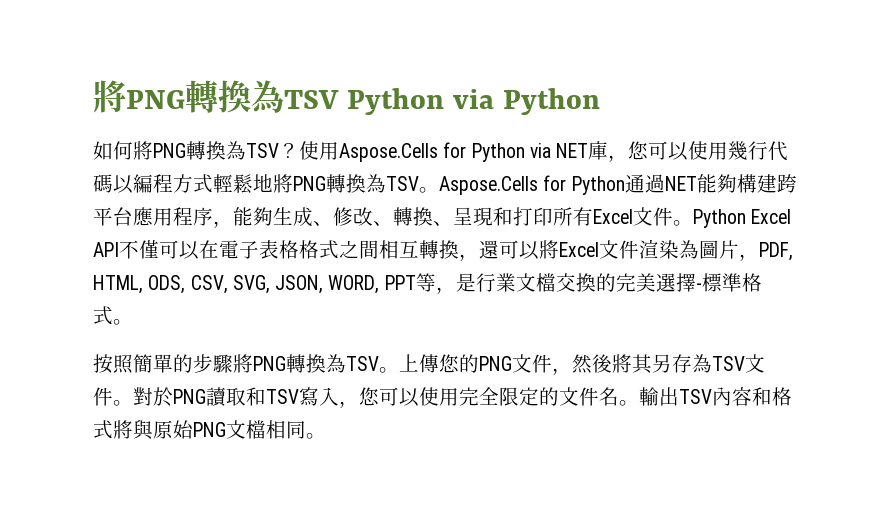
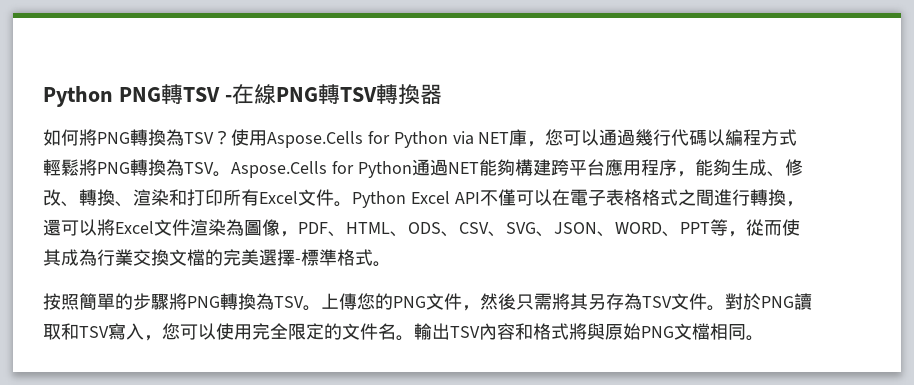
- 將PNG轉換為TSV Python via Python
+ Python PNG轉TSV -在線PNG轉TSV轉換器
- 使用Aspose.Cells for Python via NET庫，您可以使用幾行代碼以編程方式輕鬆地將PNG轉換為TSV。
+ 使用Aspose.Cells for Python via NET庫，您可以通過幾行代碼以編程方式輕鬆將PNG轉換為TSV。
- Aspose.Cells for Python通過NET能夠構建跨平台應用程序，能夠生成、修改、轉換、呈現和打印所有Excel文件。
+ Aspose.Cells for Python通過NET能夠構建跨平台應用程序，能夠生成、修改、轉換、渲染和打印所有Excel文件。
- Python Excel API不僅可以在電子表格格式之間相互轉換，還可以將Excel文件渲染為圖片，PDF, HTML, ODS, CSV, SVG, JSON, WORD, PPT等，是行業文檔交換的完美選擇-標準格式。
+ Python Excel API不僅可以在電子表格格式之間進行轉換，還可以將Excel文件渲染為圖像，PDF、HTML、ODS、CSV、SVG、JSON、WORD、PPT等，從而使其成為行業交換文檔的完美選擇-標準格式。
- 上傳您的PNG文件，然後將其另存為TSV文件。
+ 上傳您的PNG文件，然後只需將其另存為TSV文件。

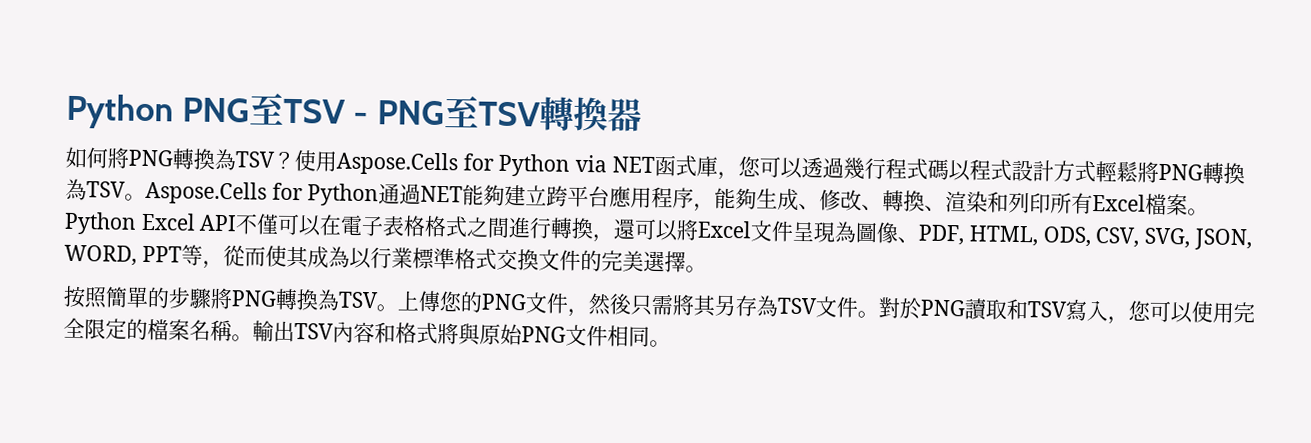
- Python PNG轉TSV -在線PNG轉TSV轉換器
+ Python PNG至TSV - PNG至TSV轉換器
- 使用Aspose.Cells for Python via NET庫，您可以通過幾行代碼以編程方式輕鬆將PNG轉換為TSV。
+ 使用Aspose.Cells for Python via NET函式庫，您可以透過幾行程式碼以程式設計方式輕鬆將PNG轉換為TSV。
- Aspose.Cells for Python通過NET能夠構建跨平台應用程序，能夠生成、修改、轉換、渲染和打印所有Excel文件。
+ Aspose.Cells for Python通過NET能夠建立跨平台應用程序，能夠生成、修改、轉換、渲染和列印所有Excel檔案。
- Python Excel API不僅可以在電子表格格式之間進行轉換，還可以將Excel文件渲染為圖像，PDF、HTML、ODS、CSV、SVG、JSON、WORD、PPT等，從而使其成為行業交換文檔的完美選擇-標準格式。
+ Python Excel API不僅可以在電子表格格式之間進行轉換，還可以將Excel文件呈現為圖像、PDF, HTML, ODS, CSV, SVG, JSON, WORD, PPT等，從而使其成為以行業標準格式交換文件的完美選擇。
- 對於PNG讀取和TSV寫入，您可以使用完全限定的文件名。
+ 對於PNG讀取和TSV寫入，您可以使用完全限定的檔案名稱。
- 輸出TSV內容和格式將與原始PNG文檔相同。
+ 輸出TSV內容和格式將與原始PNG文件相同。

